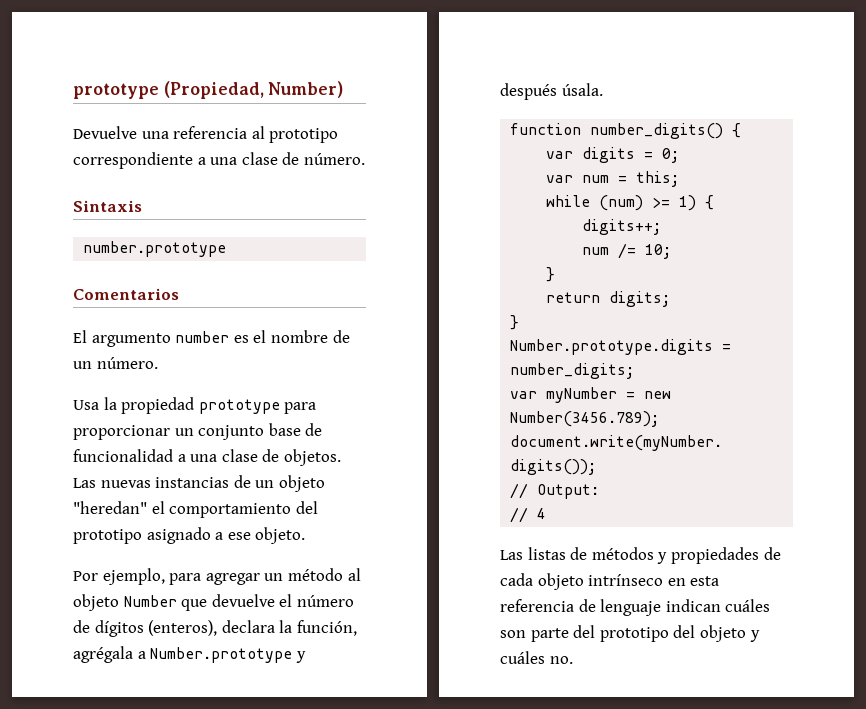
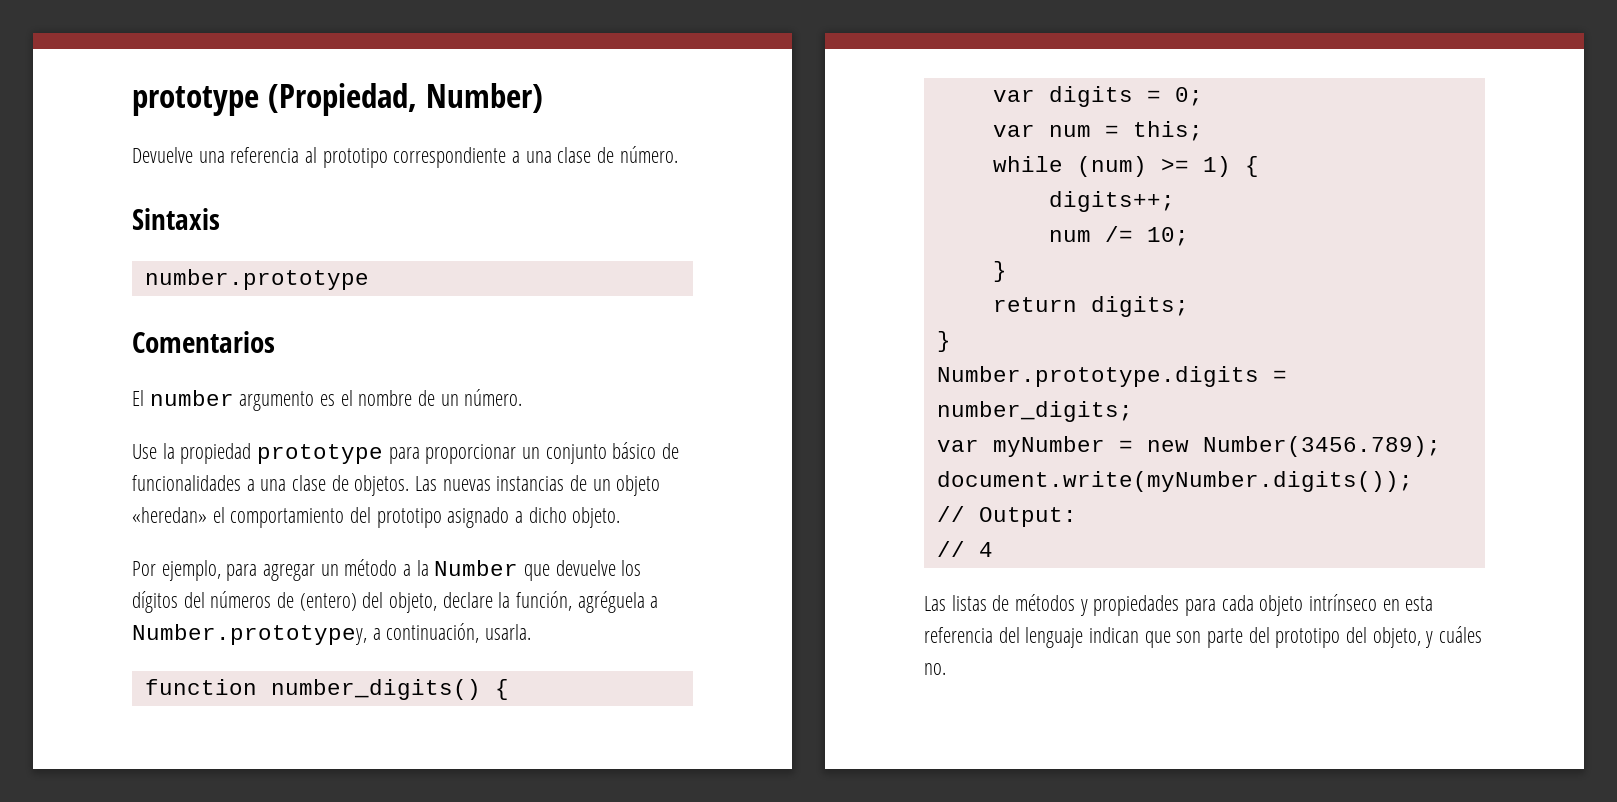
- El argumento number es el nombre de un número.
+ El number argumento es el nombre de un número.
- Usa la propiedad prototype para proporcionar un conjunto base de funcionalidad a una clase de objetos.
+ Use la propiedad prototype para proporcionar un conjunto básico de funcionalidades a una clase de objetos.
- Las nuevas instancias de un objeto "heredan" el comportamiento del prototipo asignado a ese objeto.
+ Las nuevas instancias de un objeto «heredan» el comportamiento del prototipo asignado a dicho objeto.
- Por ejemplo, para agregar un método al objeto Number que devuelve el número de dígitos (enteros), declara la función, agrégala a Number.prototype y después úsala.
+ Por ejemplo, para agregar un método a la Number que devuelve los dígitos del números de (entero) del objeto, declare la función, agréguela a Number.prototypey, a continuación, usarla.
- Las listas de métodos y propiedades de cada objeto intrínseco en esta referencia de lenguaje indican cuáles son parte del prototipo del objeto y cuáles no.
+ Las listas de métodos y propiedades para cada objeto intrínseco en esta referencia del lenguaje indican que son parte del prototipo del objeto, y cuáles no.

